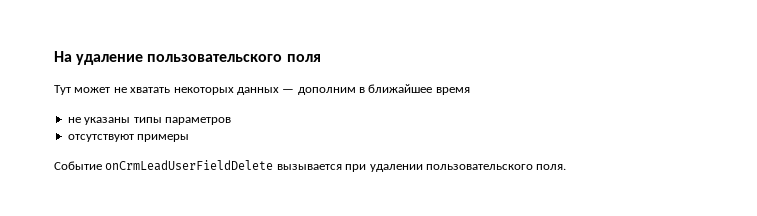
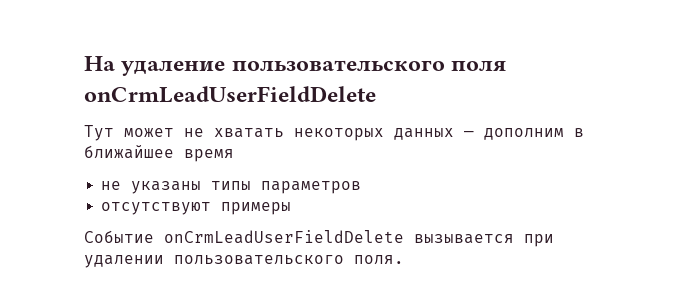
- На удаление пользовательского поля
+ На удаление пользовательского поля onCrmLeadUserFieldDelete

